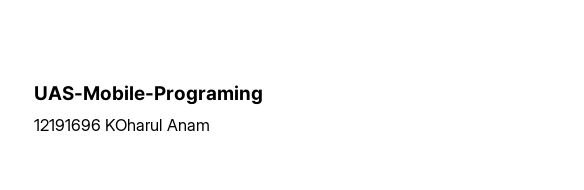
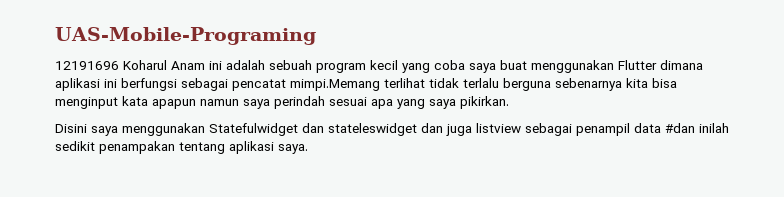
- 12191696 KOharul Anam
+ 12191696 Koharul Anam ini adalah sebuah program kecil yang coba saya buat menggunakan Flutter dimana aplikasi ini berfungsi sebagai pencatat mimpi.Memang terlihat tidak terlalu berguna sebenarnya kita bisa menginput kata apapun namun saya perindah sesuai apa yang saya pikirkan.
+ Disini saya menggunakan Statefulwidget dan stateleswidget dan juga listview sebagai penampil data #dan inilah sedikit penampakan tentang aplikasi saya.

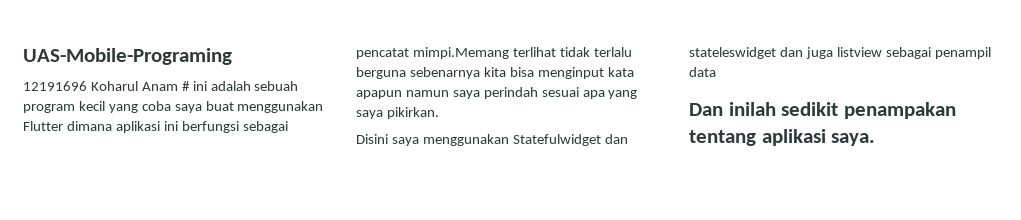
- 12191696 Koharul Anam ini adalah sebuah program kecil yang coba saya buat menggunakan Flutter dimana aplikasi ini berfungsi sebagai pencatat mimpi.Memang terlihat tidak terlalu berguna sebenarnya kita bisa menginput kata apapun namun saya perindah sesuai apa yang saya pikirkan.
+ 12191696 Koharul Anam # ini adalah sebuah program kecil yang coba saya buat menggunakan Flutter dimana aplikasi ini berfungsi sebagai pencatat mimpi.Memang terlihat tidak terlalu berguna sebenarnya kita bisa menginput kata apapun namun saya perindah sesuai apa yang saya pikirkan.
- Disini saya menggunakan Statefulwidget dan stateleswidget dan juga listview sebagai penampil data #dan inilah sedikit penampakan tentang aplikasi saya.
+ Disini saya menggunakan Statefulwidget dan stateleswidget dan juga listview sebagai penampil data
+ Dan inilah sedikit penampakan tentang aplikasi saya.

